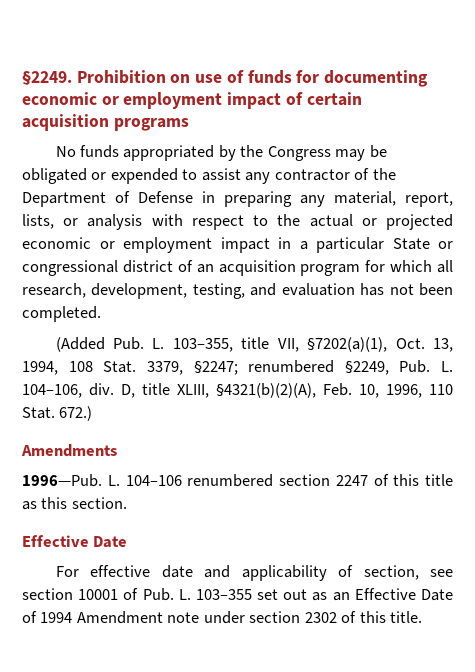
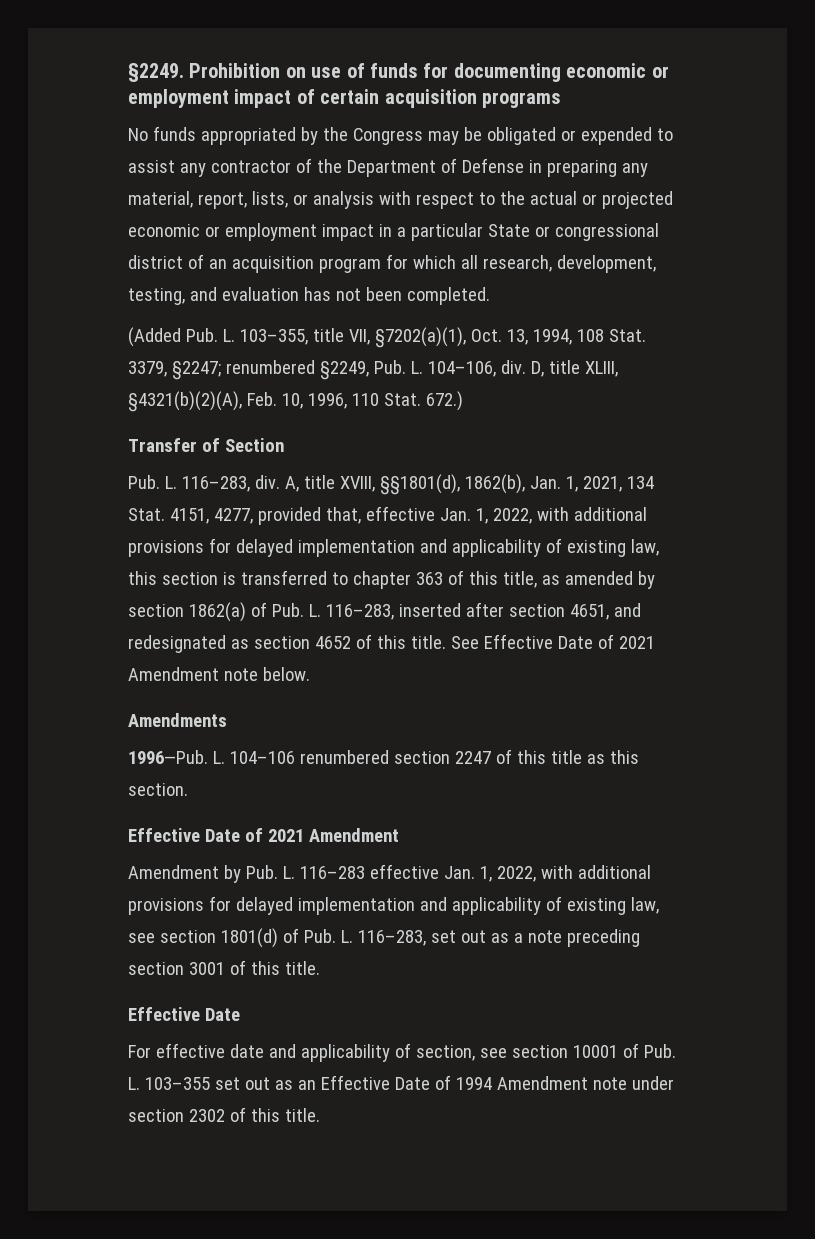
+ Transfer of Section
+ Pub. L. 116–283, div. A, title XVIII, §§1801(d), 1862(b), Jan. 1, 2021, 134 Stat. 4151, 4277, provided that, effective Jan. 1, 2022, with additional provisions for delayed implementation and applicability of existing law, this section is transferred to chapter 363 of this title, as amended by section 1862(a) of Pub. L. 116–283, inserted after section 4651, and redesignated as section 4652 of this title. See Effective Date of 2021 Amendment note below.
  L. 104–106 renumbered section 2247 of this title as this section.
+ Effective Date of 2021 Amendment
+ Amendment by Pub. L. 116–283 effective Jan. 1, 2022, with additional provisions for delayed implementation and applicability of existing law, see section 1801(d) of Pub. L. 116–283, set out as a note preceding section 3001 of this title.

